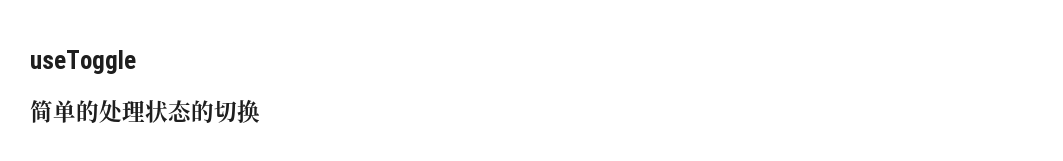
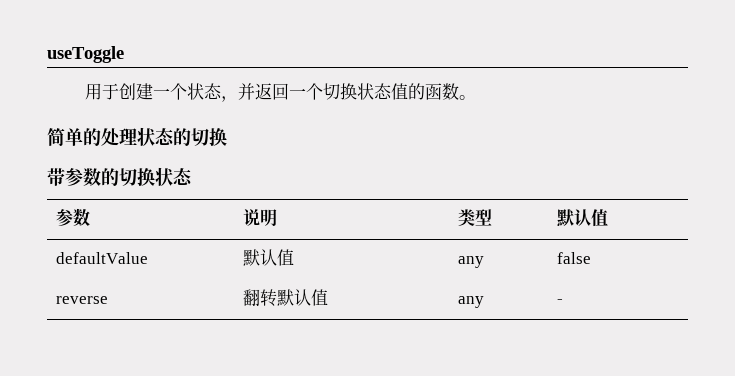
+ 用于创建一个状态，并返回一个切换状态值的函数。
+ 带参数的切换状态
+ 参数 | 说明 | 类型 | 默认值
+ defaultValue | 默认值 | any | false
+ reverse | 翻转默认值 | any | -

